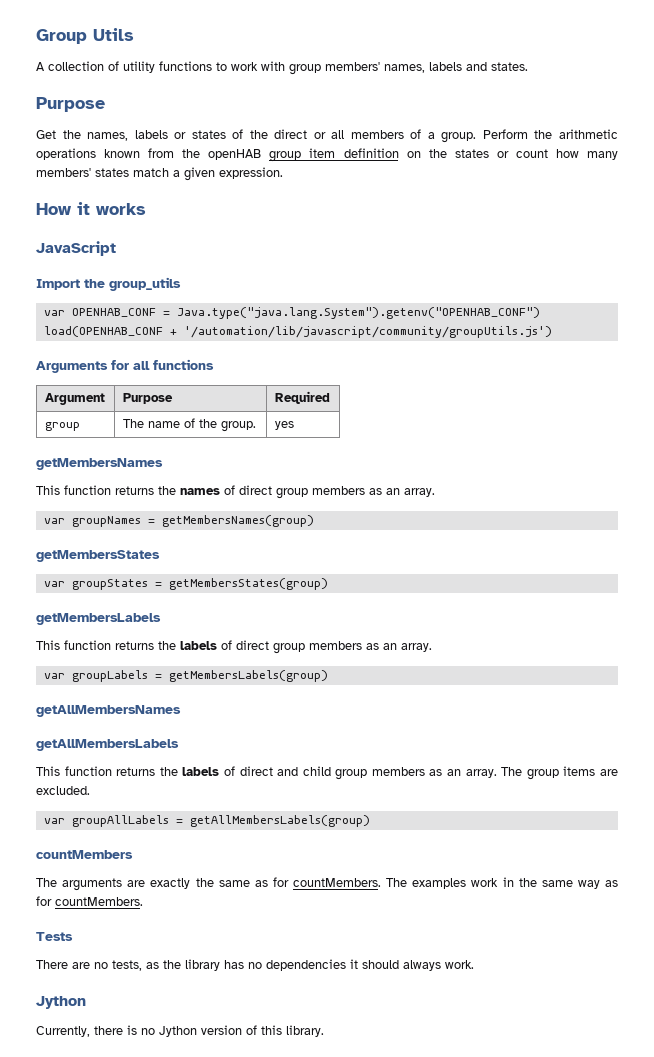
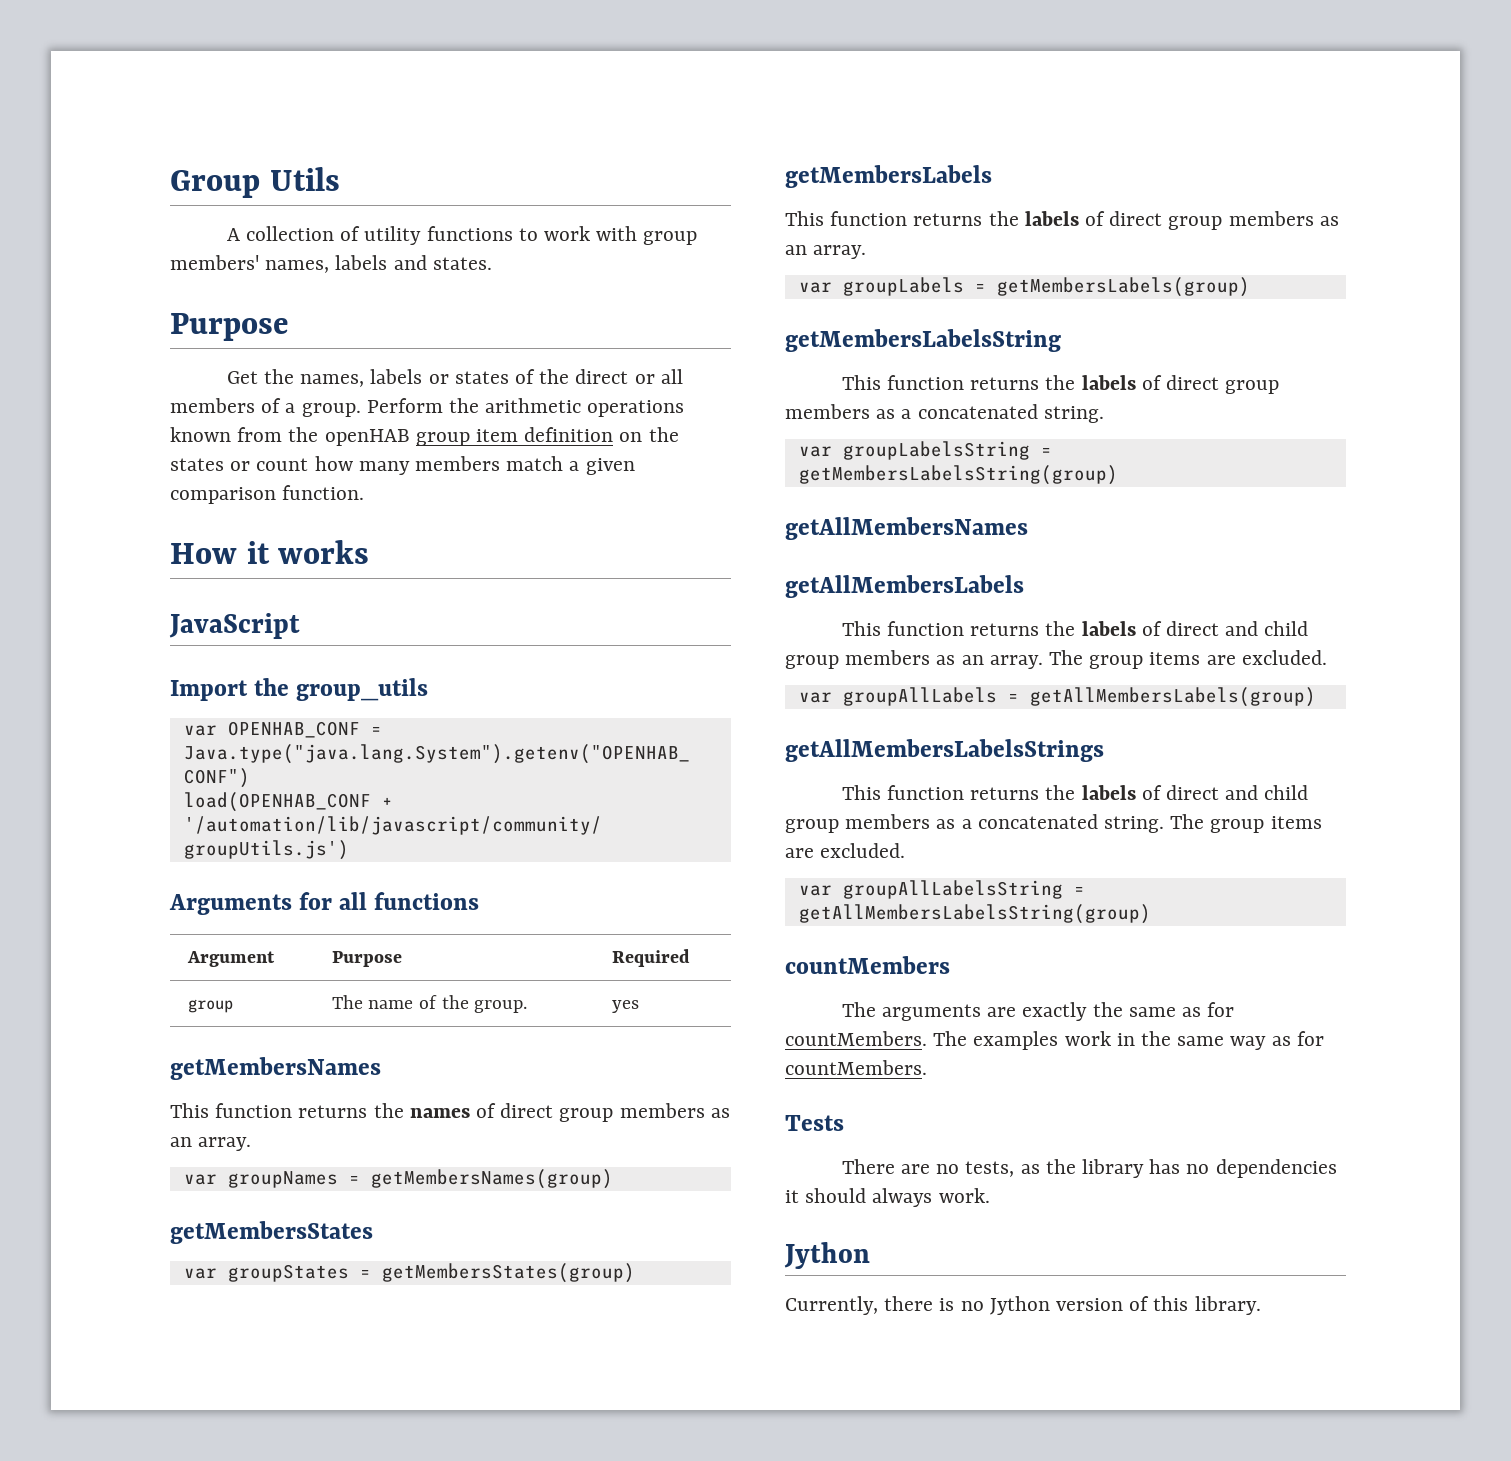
- Perform the arithmetic operations known from the openHAB group item definition on the states or count how many members' states match a given expression.
+ Perform the arithmetic operations known from the openHAB group item definition on the states or count how many members match a given comparison function.
+ getMembersLabelsString
+ This function returns the labels of direct group members as a concatenated string.
+ var groupLabelsString = getMembersLabelsString(group)
+ getAllMembersLabelsStrings
+ This function returns the labels of direct and child group members as a concatenated string. The group items are excluded.
+ var groupAllLabelsString = getAllMembersLabelsString(group)

